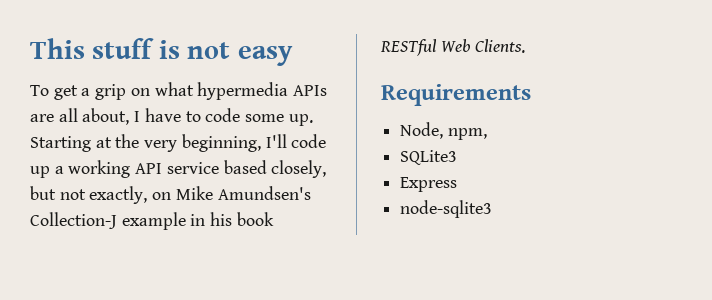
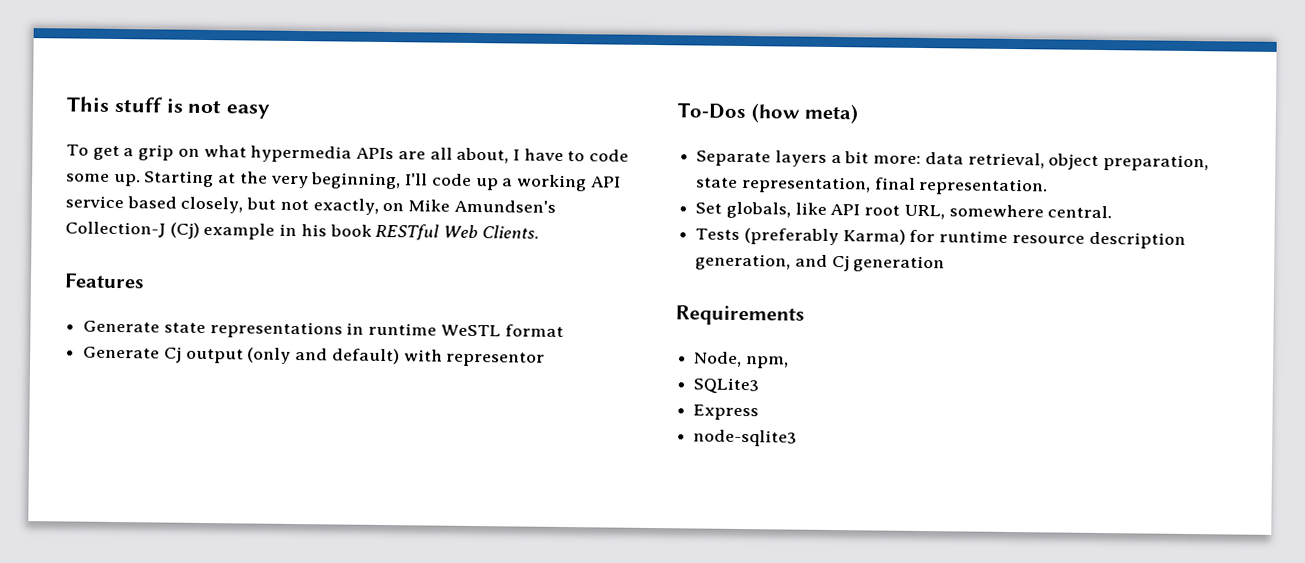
- Starting at the very beginning, I'll code up a working API service based closely, but not exactly, on Mike Amundsen's Collection-J example in his book RESTful Web Clients.
+ Starting at the very beginning, I'll code up a working API service based closely, but not exactly, on Mike Amundsen's Collection-J (Cj) example in his book RESTful Web Clients.
+ Features
+ Generate state representations in runtime WeSTL format
+ Generate Cj output (only and default) with representor
+ To-Dos (how meta)
+ Separate layers a bit more: data retrieval, object preparation, state representation, final representation.
+ Set globals, like API root URL, somewhere central.
+ Tests (preferably Karma) for runtime resource description generation, and Cj generation

